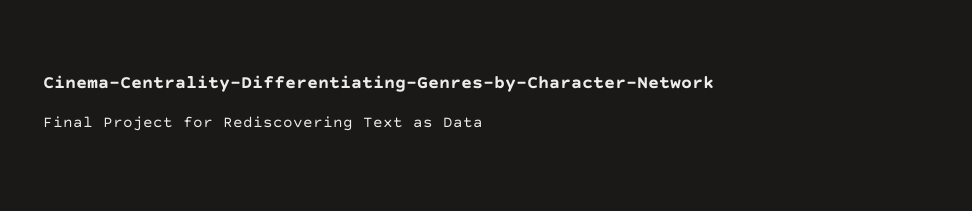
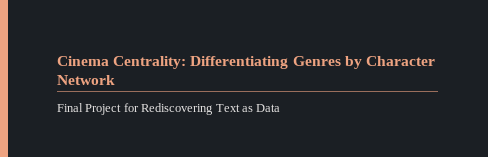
- Cinema-Centrality-Differentiating-Genres-by-Character-Network
+ Cinema Centrality: Differentiating Genres by Character Network

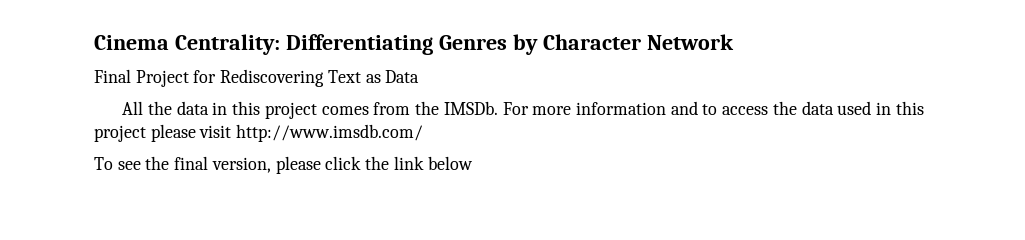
+ All the data in this project comes from the IMSDb. For more information and to access the data used in this project please visit http://www.imsdb.com/
+ To see the final version, please click the link below

